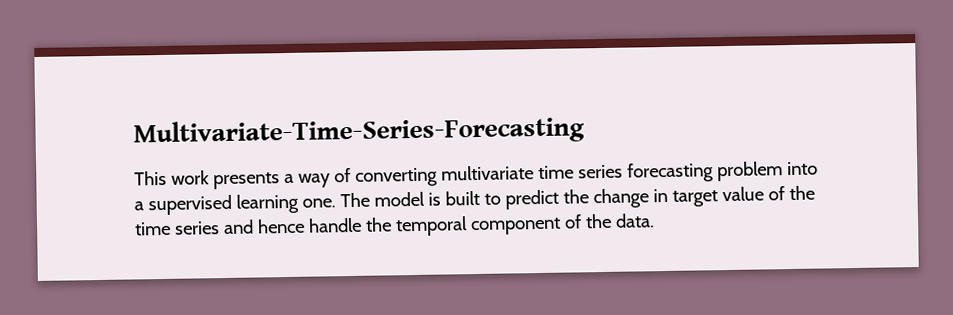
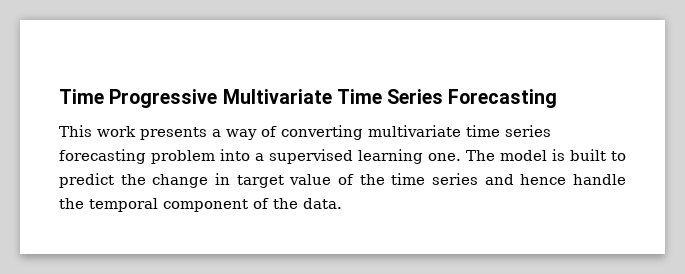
- Multivariate-Time-Series-Forecasting
+ Time Progressive Multivariate Time Series Forecasting

